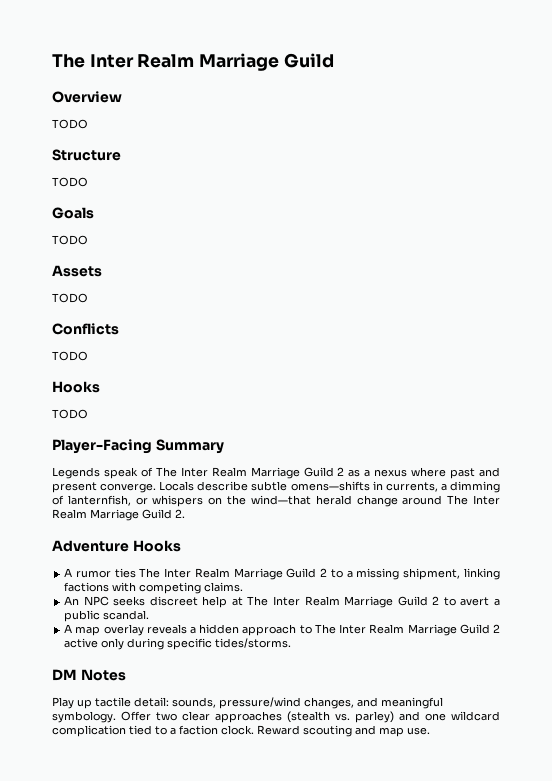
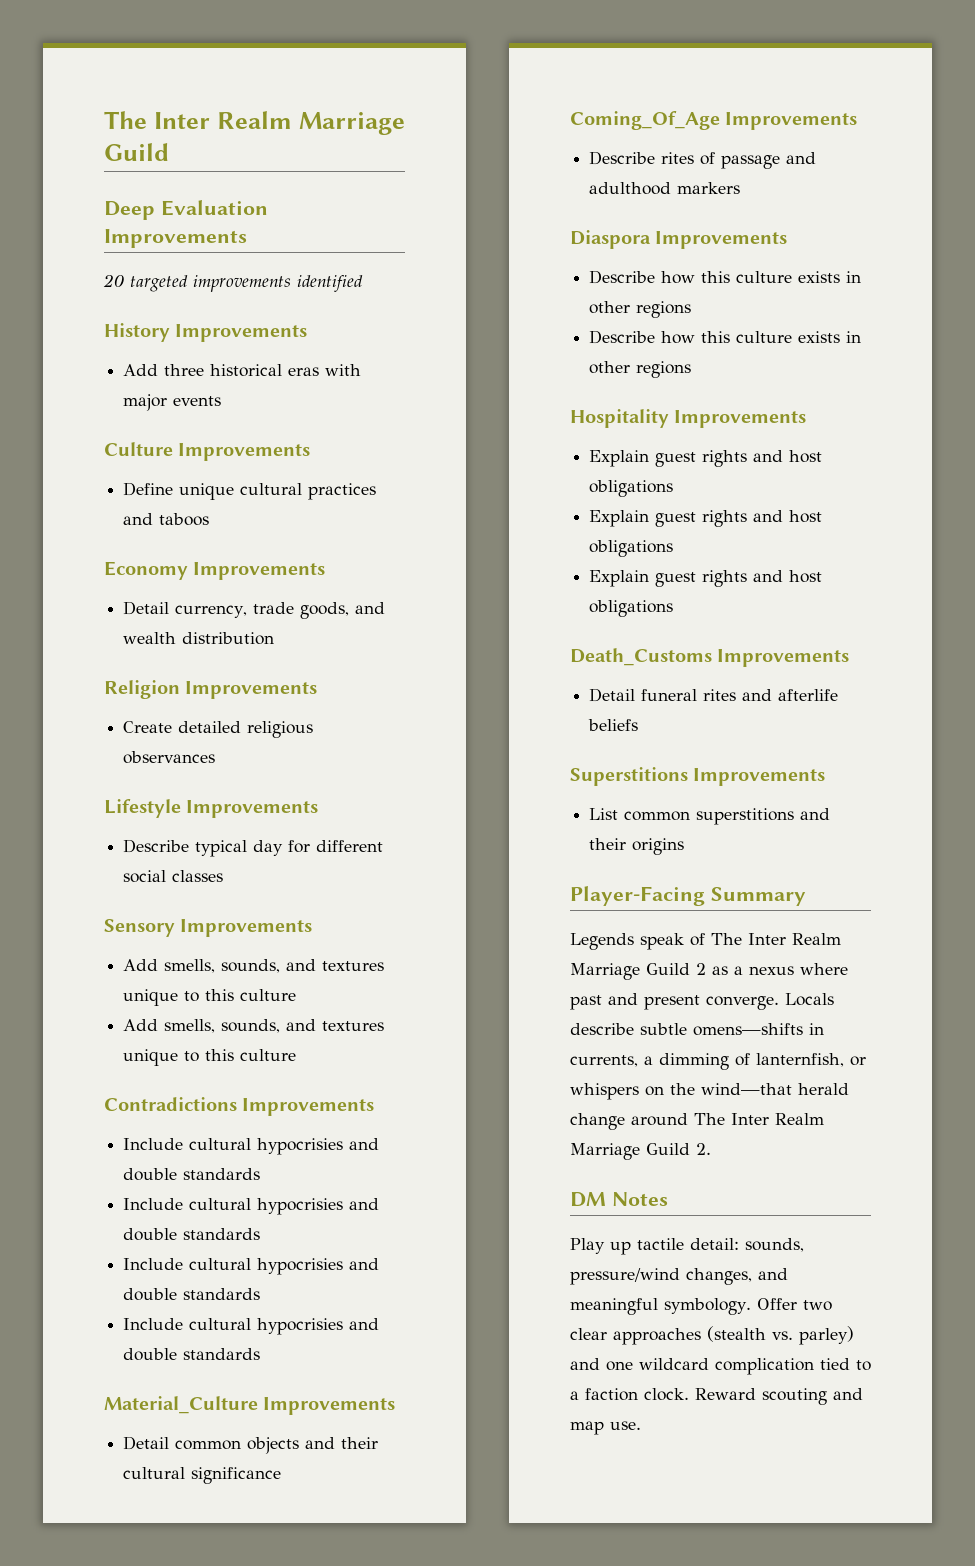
- Overview
- TODO
- Structure
- TODO
- Goals
- TODO
- Assets
- TODO
- Conflicts
- TODO
- Hooks
- TODO
+ Deep Evaluation Improvements
+ 20 targeted improvements identified
+ History Improvements
+ Add three historical eras with major events
+ Culture Improvements
+ Define unique cultural practices and taboos
+ Economy Improvements
+ Detail currency, trade goods, and wealth distribution
+ Religion Improvements
+ Create detailed religious observances
+ Lifestyle Improvements
+ Describe typical day for different social classes
+ Sensory Improvements
+ Add smells, sounds, and textures unique to this culture
+ Add smells, sounds, and textures unique to this culture
+ Contradictions Improvements
+ Include cultural hypocrisies and double standards
+ Include cultural hypocrisies and double standards
+ Include cultural hypocrisies and double standards
+ Include cultural hypocrisies and double standards
+ Material_Culture Improvements
+ Detail common objects and their cultural significance
+ Coming_Of_Age Improvements
+ Describe rites of passage and adulthood markers
+ Diaspora Improvements
+ Describe how this culture exists in other regions
+ Describe how this culture exists in other regions
+ Hospitality Improvements
+ Explain guest rights and host obligations
+ Explain guest rights and host obligations
+ Explain guest rights and host obligations
+ Death_Customs Improvements
+ Detail funeral rites and afterlife beliefs
+ Superstitions Improvements
+ List common superstitions and their origins
- Adventure Hooks
- A rumor ties The Inter Realm Marriage Guild 2 to a missing shipment, linking factions with competing claims.
- An NPC seeks discreet help at The Inter Realm Marriage Guild 2 to avert a public scandal.
- A map overlay reveals a hidden approach to The Inter Realm Marriage Guild 2 active only during specific tides/storms.

